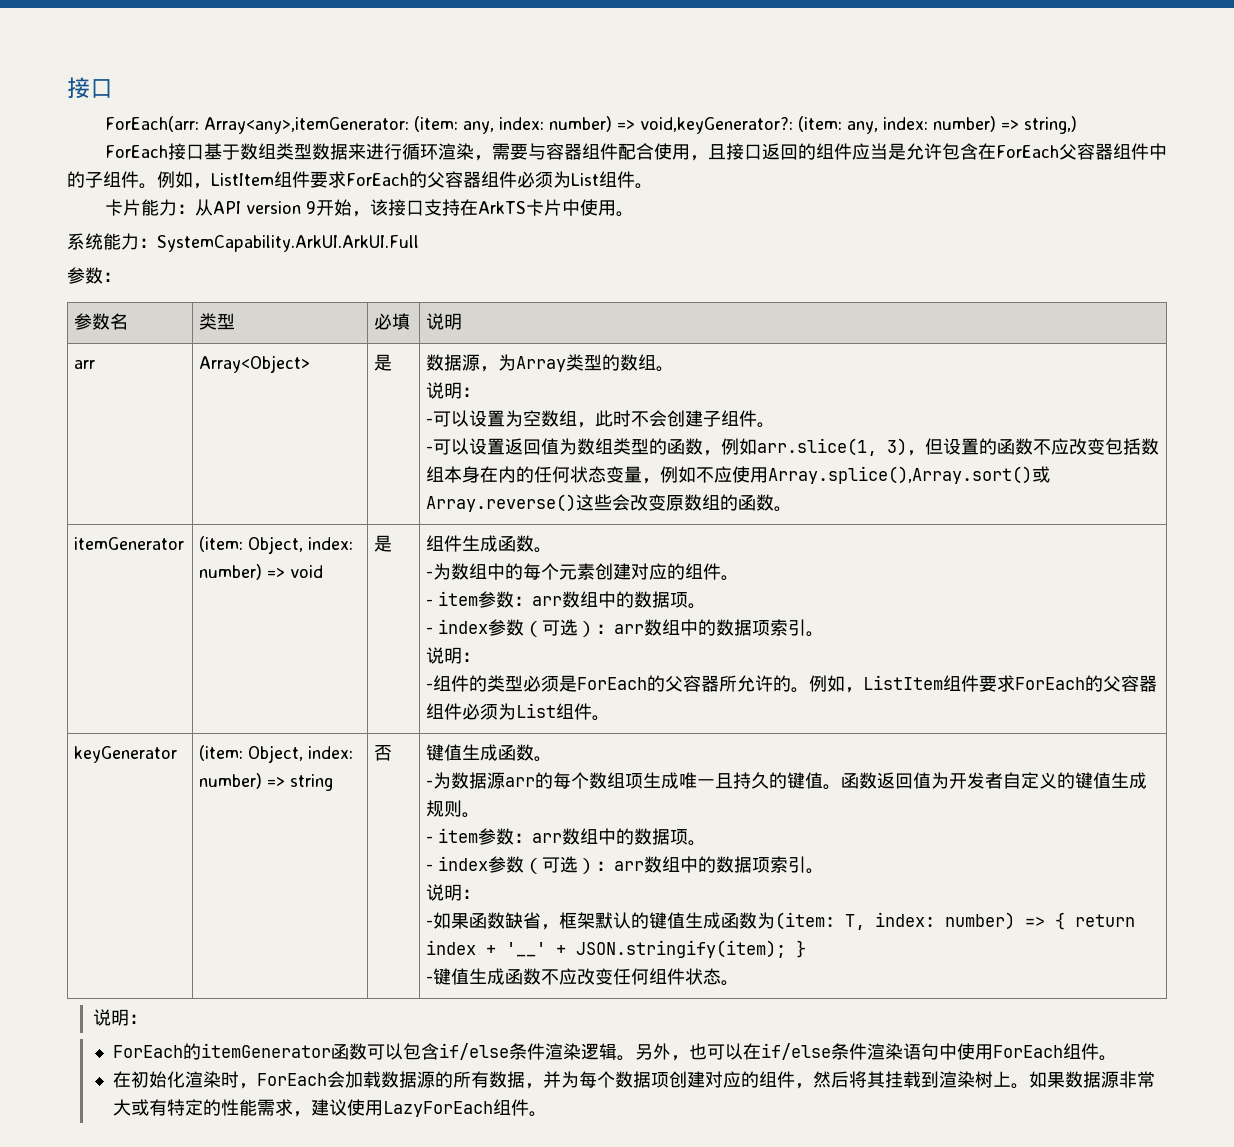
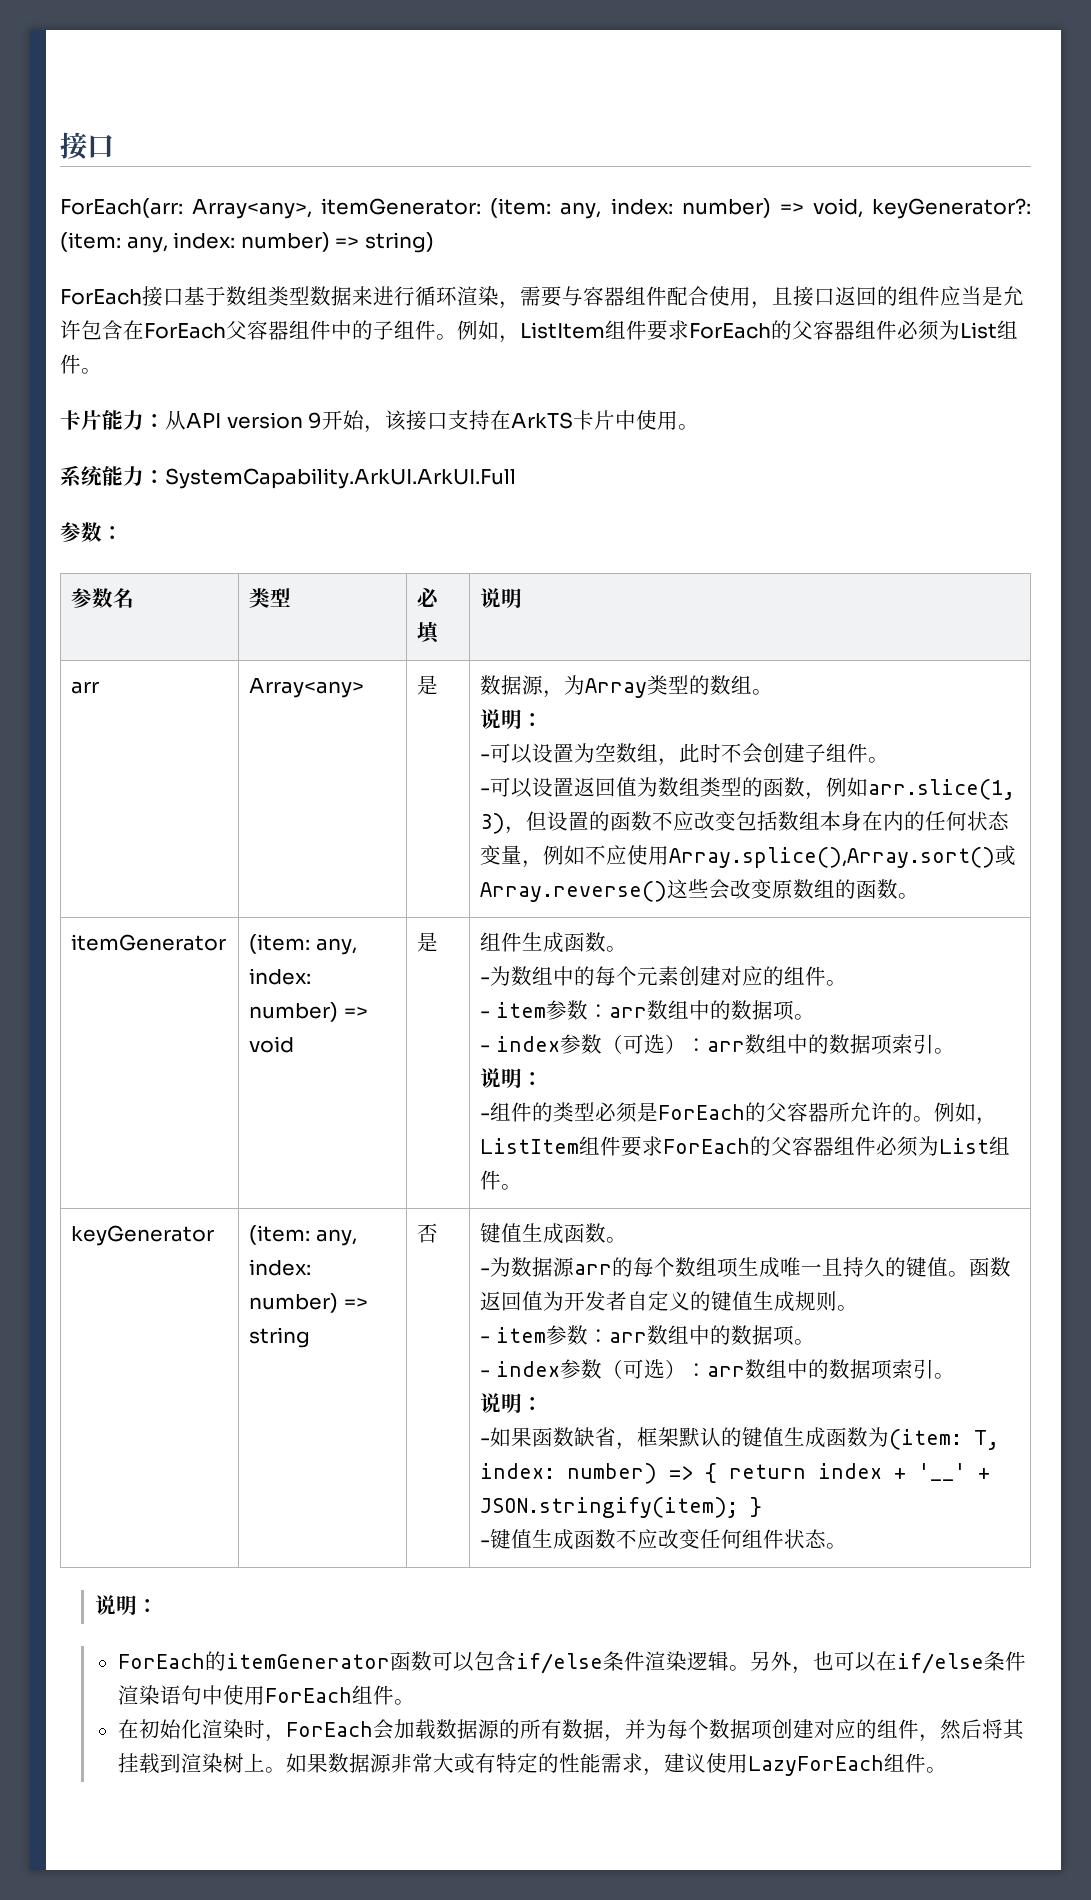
- ForEach(arr: Array<any>,itemGenerator: (item: any, index: number) => void,keyGenerator?: (item: any, index: number) => string,)
+ ForEach(arr: Array<any>, itemGenerator: (item: any, index: number) => void, keyGenerator?: (item: any, index: number) => string)
- Array<Object>
+ Array<any>
- (item: Object, index: number) => void
+ (item: any, index: number) => void
- (item: Object, index: number) => string
+ (item: any, index: number) => string

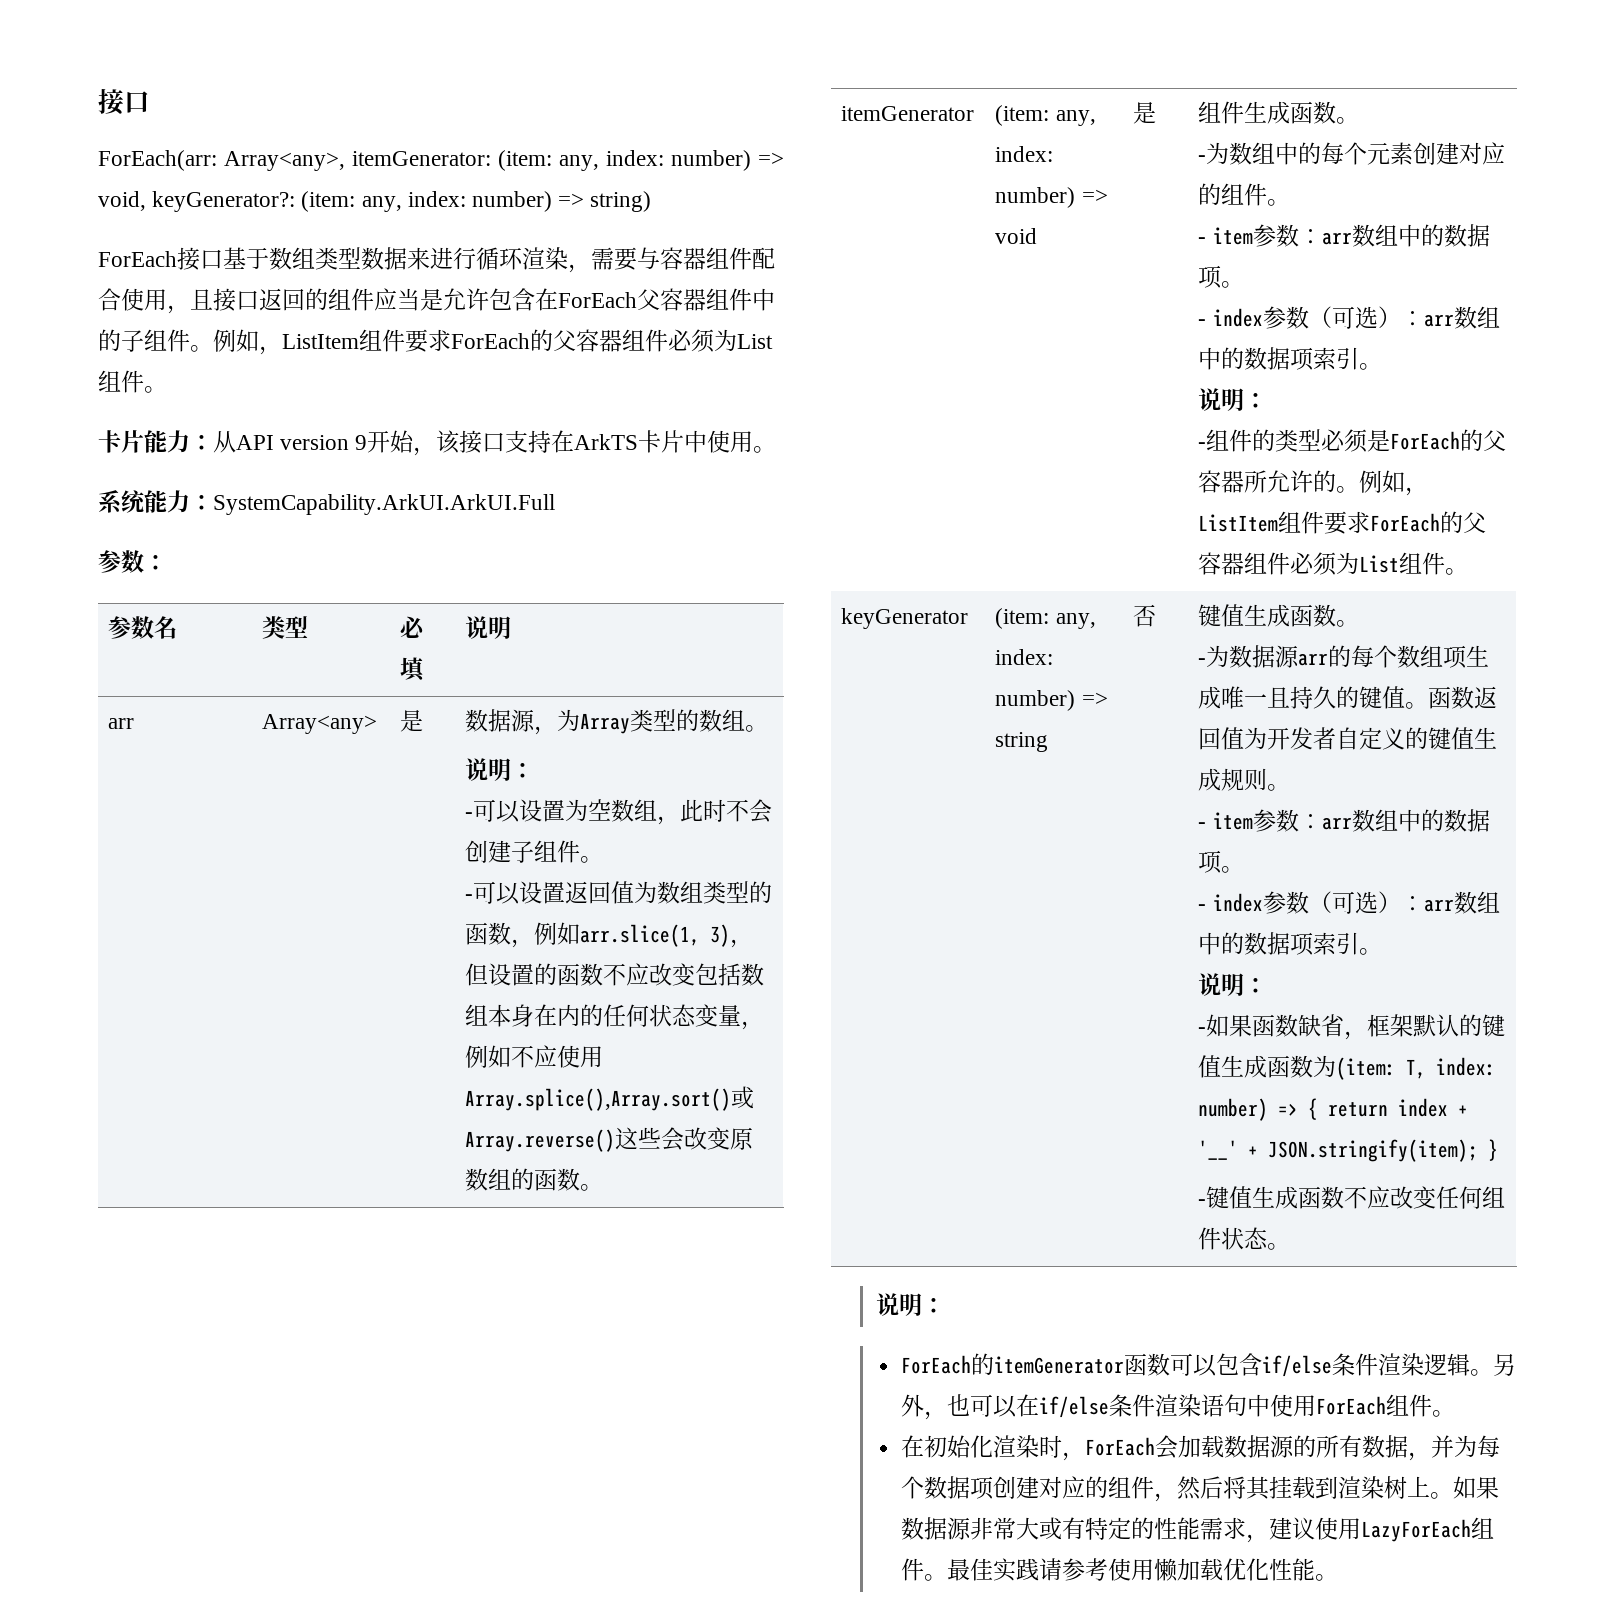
+ 最佳实践请参考使用懒加载优化性能。

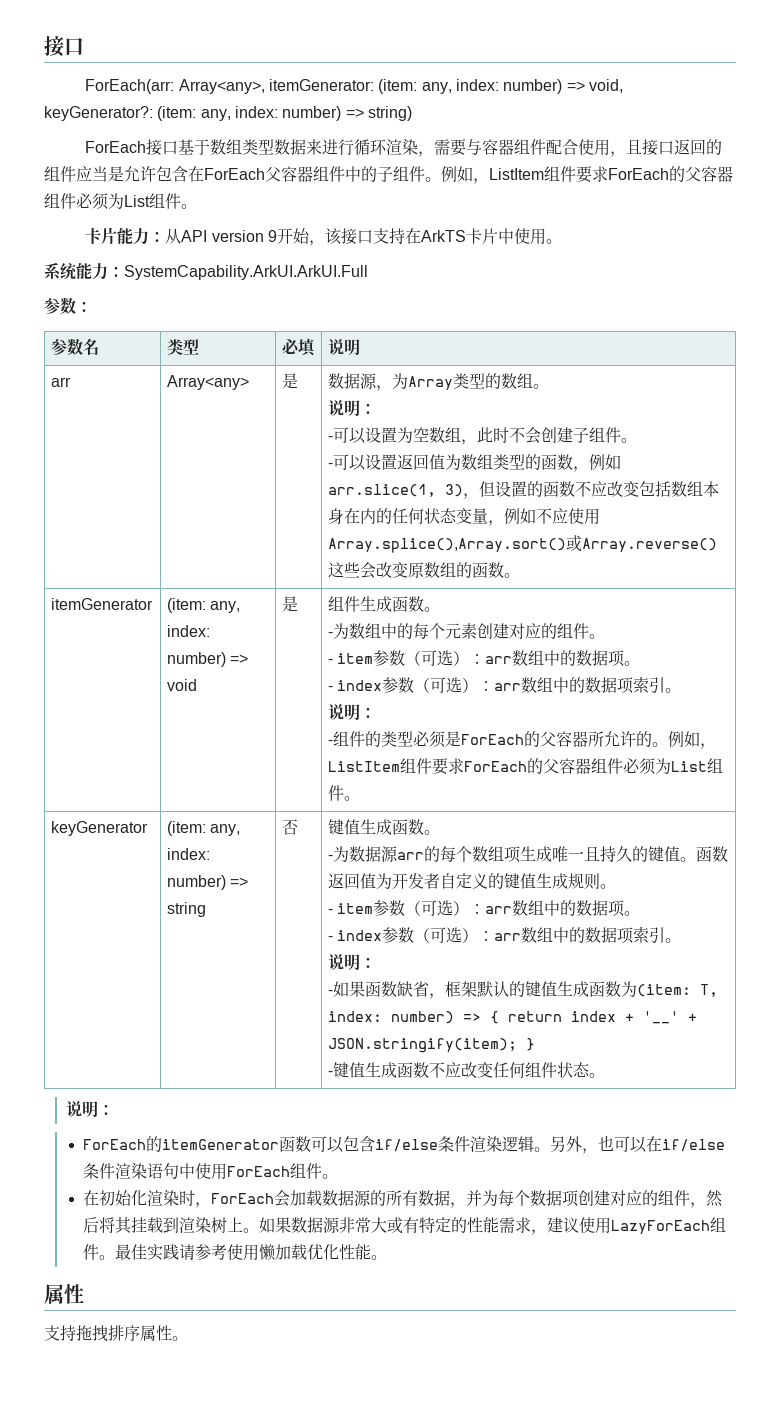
  -为数组中的每个元素创建对应的组件。
- - item参数：arr数组中的数据项。
+ - item参数（可选）：arr数组中的数据项。
  函数返回值为开发者自定义的键值生成规则。
- - item参数：arr数组中的数据项。
+ - item参数（可选）：arr数组中的数据项。
  最佳实践请参考使用懒加载优化性能。
+ 属性
+ 支持拖拽排序属性。

